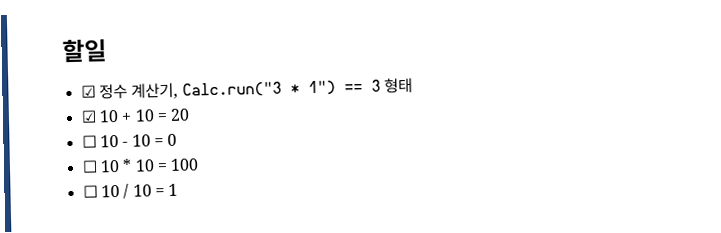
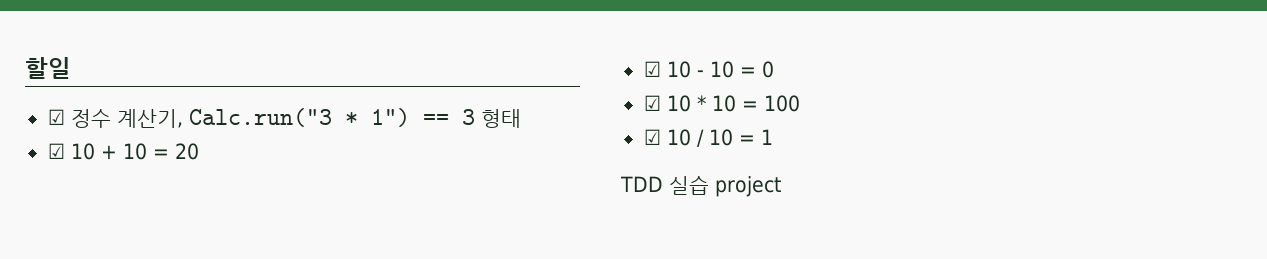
- ☐ 10 - 10 = 0
+ ☑ 10 - 10 = 0
- ☐ 10 * 10 = 100
+ ☑ 10 * 10 = 100
- ☐ 10 / 10 = 1
+ ☑ 10 / 10 = 1
+ TDD 실습 project

